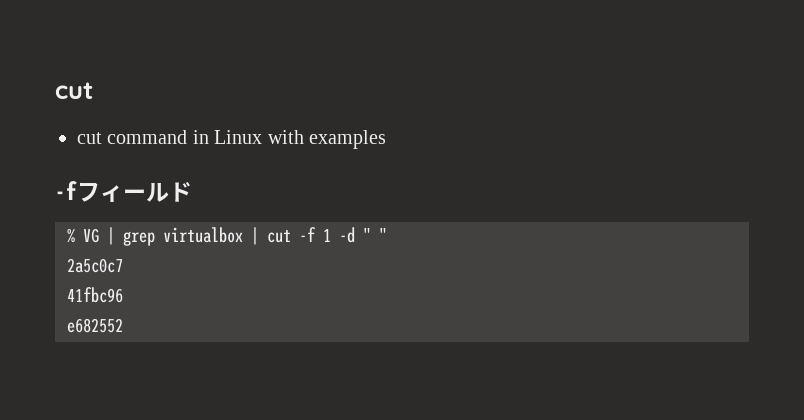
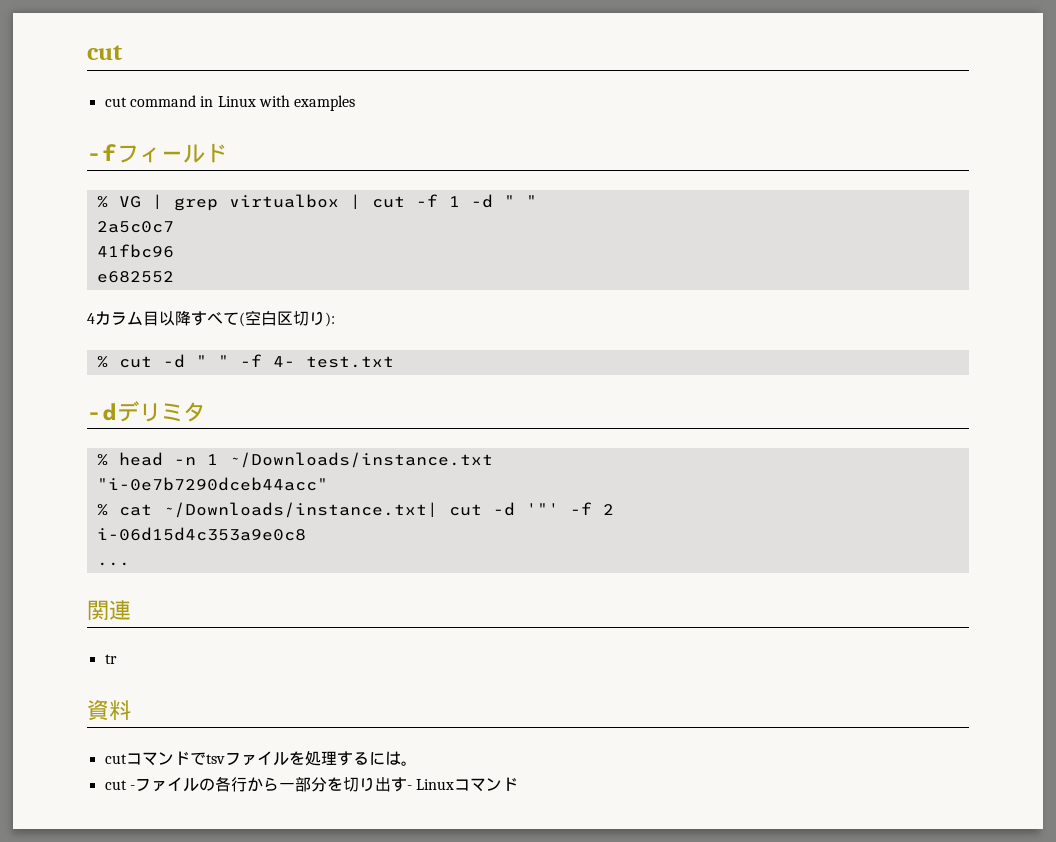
+ 4カラム目以降すべて(空白区切り):
+ % cut -d " " -f 4- test.txt
+ -dデリミタ
+ % head -n 1 ~/Downloads/instance.txt
+ "i-0e7b7290dceb44acc"
+ % cat ~/Downloads/instance.txt| cut -d '"' -f 2
+ i-06d15d4c353a9e0c8
+ ...
+ 関連
+ tr
+ 資料
+ cutコマンドでtsvファイルを処理するには。
+ cut -ファイルの各行から一部分を切り出す- Linuxコマンド

